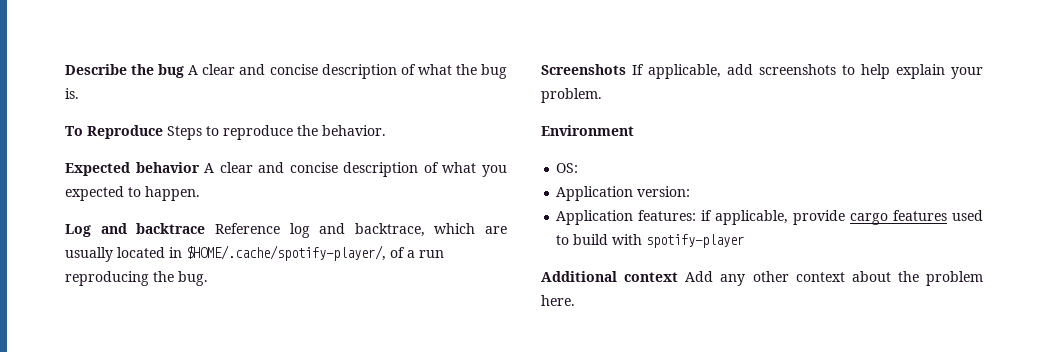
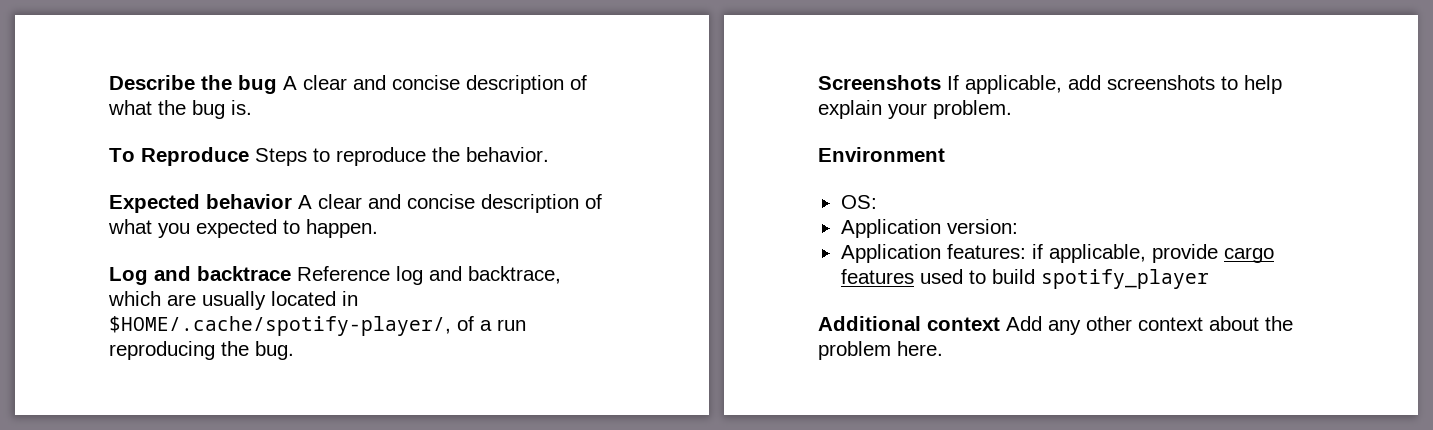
- Application features: if applicable, provide cargo features used to build with spotify-player
+ Application features: if applicable, provide cargo features used to build spotify_player

